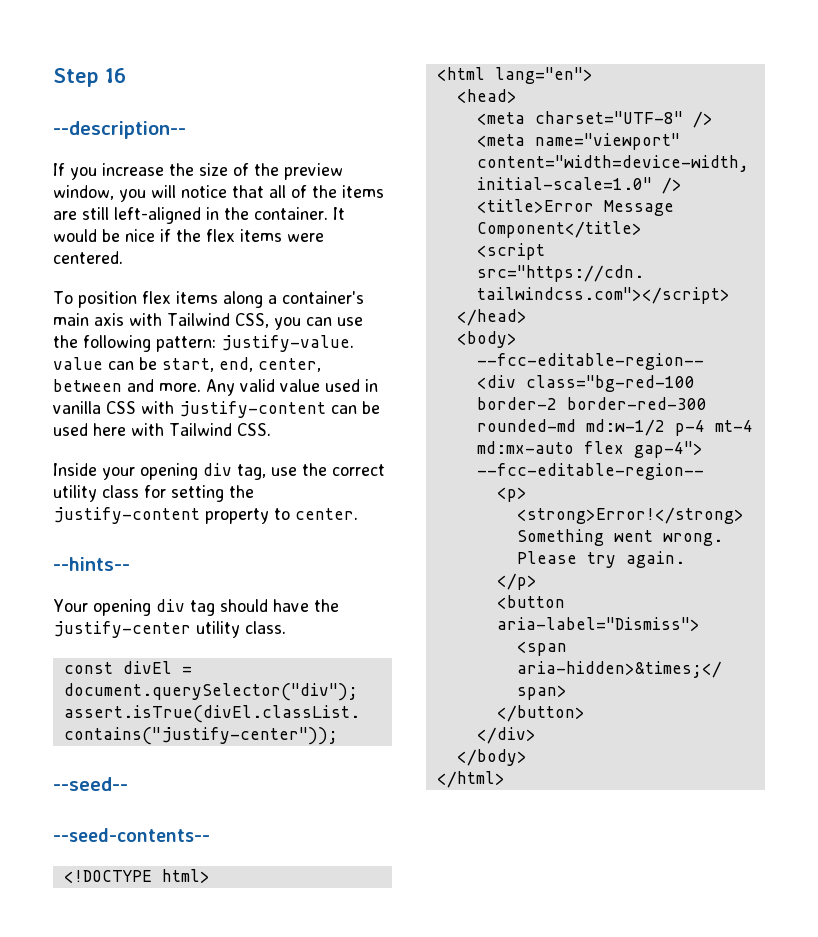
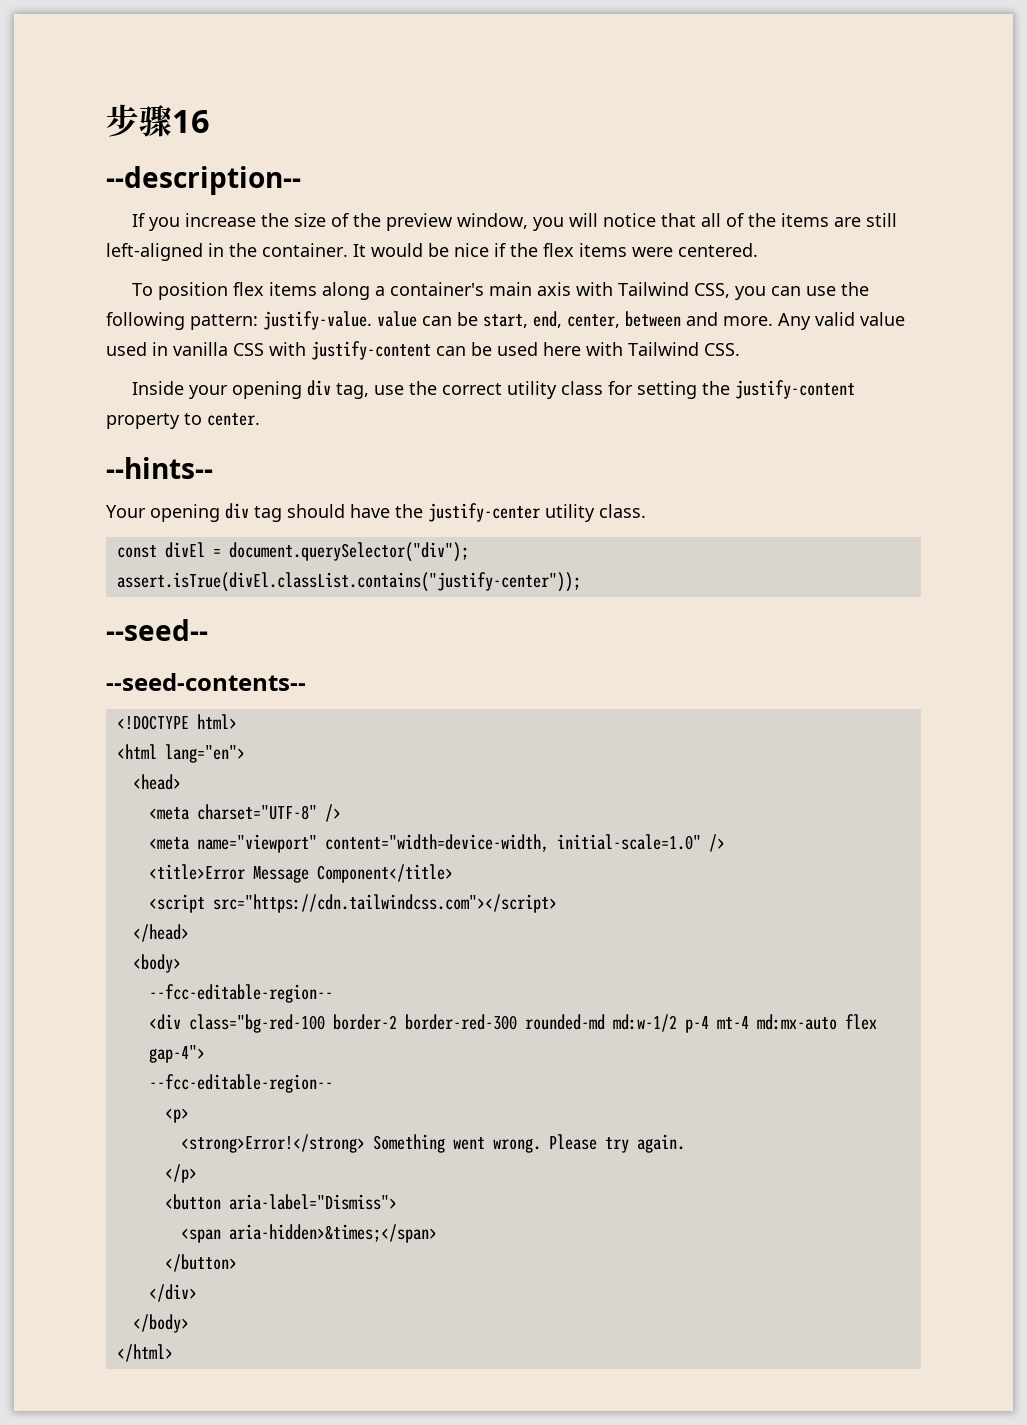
- Step 16
+ 步骤16

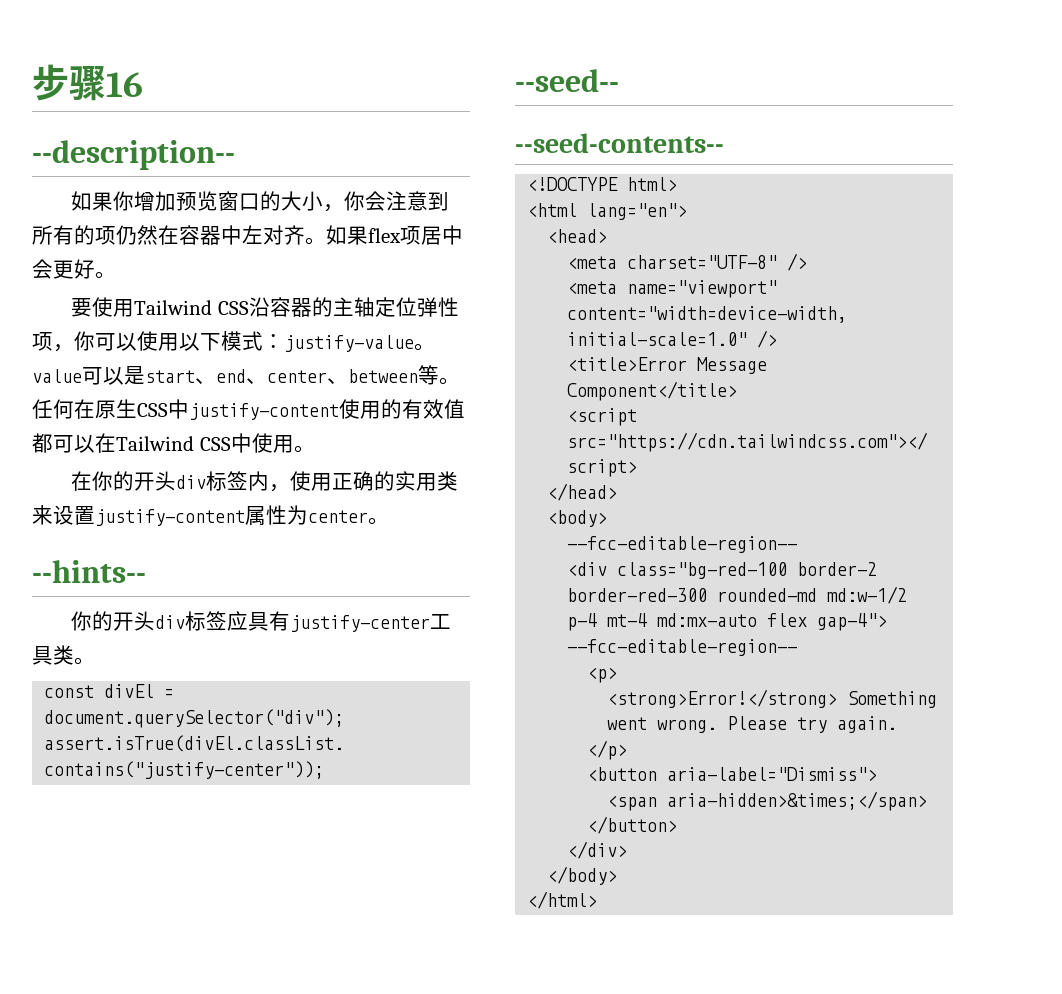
- If you increase the size of the preview window, you will notice that all of the items are still left-aligned in the container. It would be nice if the flex items were centered.
- To position flex items along a container's main axis with Tailwind CSS, you can use the following pattern: justify-value. value can be start, end, center, between and more. Any valid value used in vanilla CSS with justify-content can be used here with Tailwind CSS.
- Inside your opening div tag, use the correct utility class for setting the justify-content property to center.
+ 如果你增加预览窗口的大小，你会注意到所有的项仍然在容器中左对齐。如果flex项居中会更好。
+ 要使用Tailwind CSS沿容器的主轴定位弹性项，你可以使用以下模式：justify-value。value可以是start、end、center、between等。任何在原生CSS中justify-content使用的有效值都可以在Tailwind CSS中使用。
+ 在你的开头div标签内，使用正确的实用类来设置justify-content属性为center。
  --hints--
- Your opening div tag should have the justify-center utility class.
+ 你的开头div标签应具有justify-center工具类。

